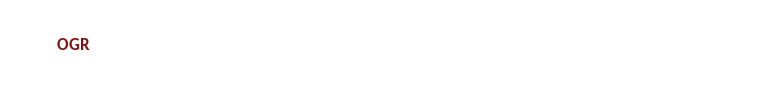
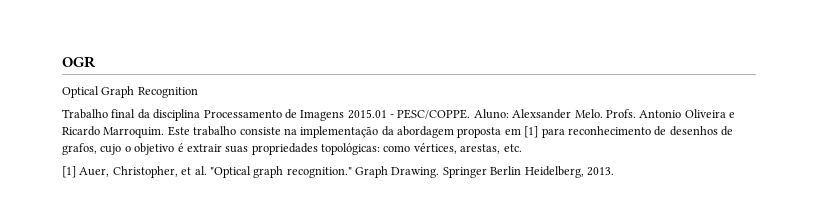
+ Optical Graph Recognition
+ Trabalho final da disciplina Processamento de Imagens 2015.01 - PESC/COPPE. Aluno: Alexsander Melo. Profs. Antonio Oliveira e Ricardo Marroquim. Este trabalho consiste na implementação da abordagem proposta em [1] para reconhecimento de desenhos de grafos, cujo o objetivo é extrair suas propriedades topológicas: como vértices, arestas, etc.
+ [1] Auer, Christopher, et al. "Optical graph recognition." Graph Drawing. Springer Berlin Heidelberg, 2013.

